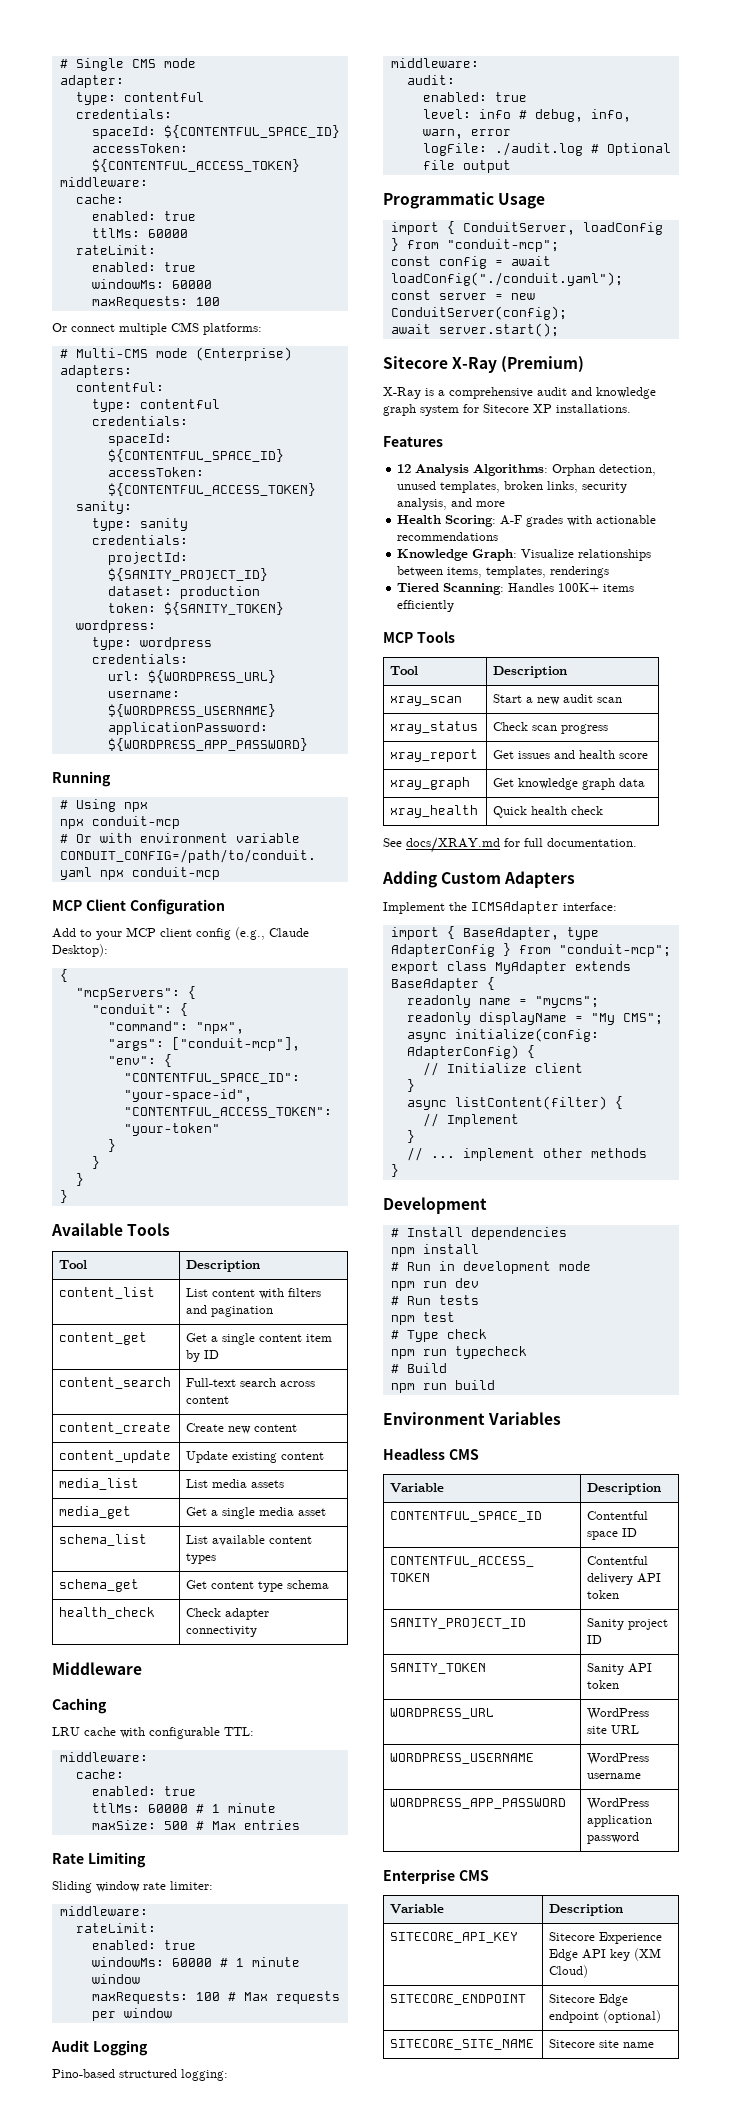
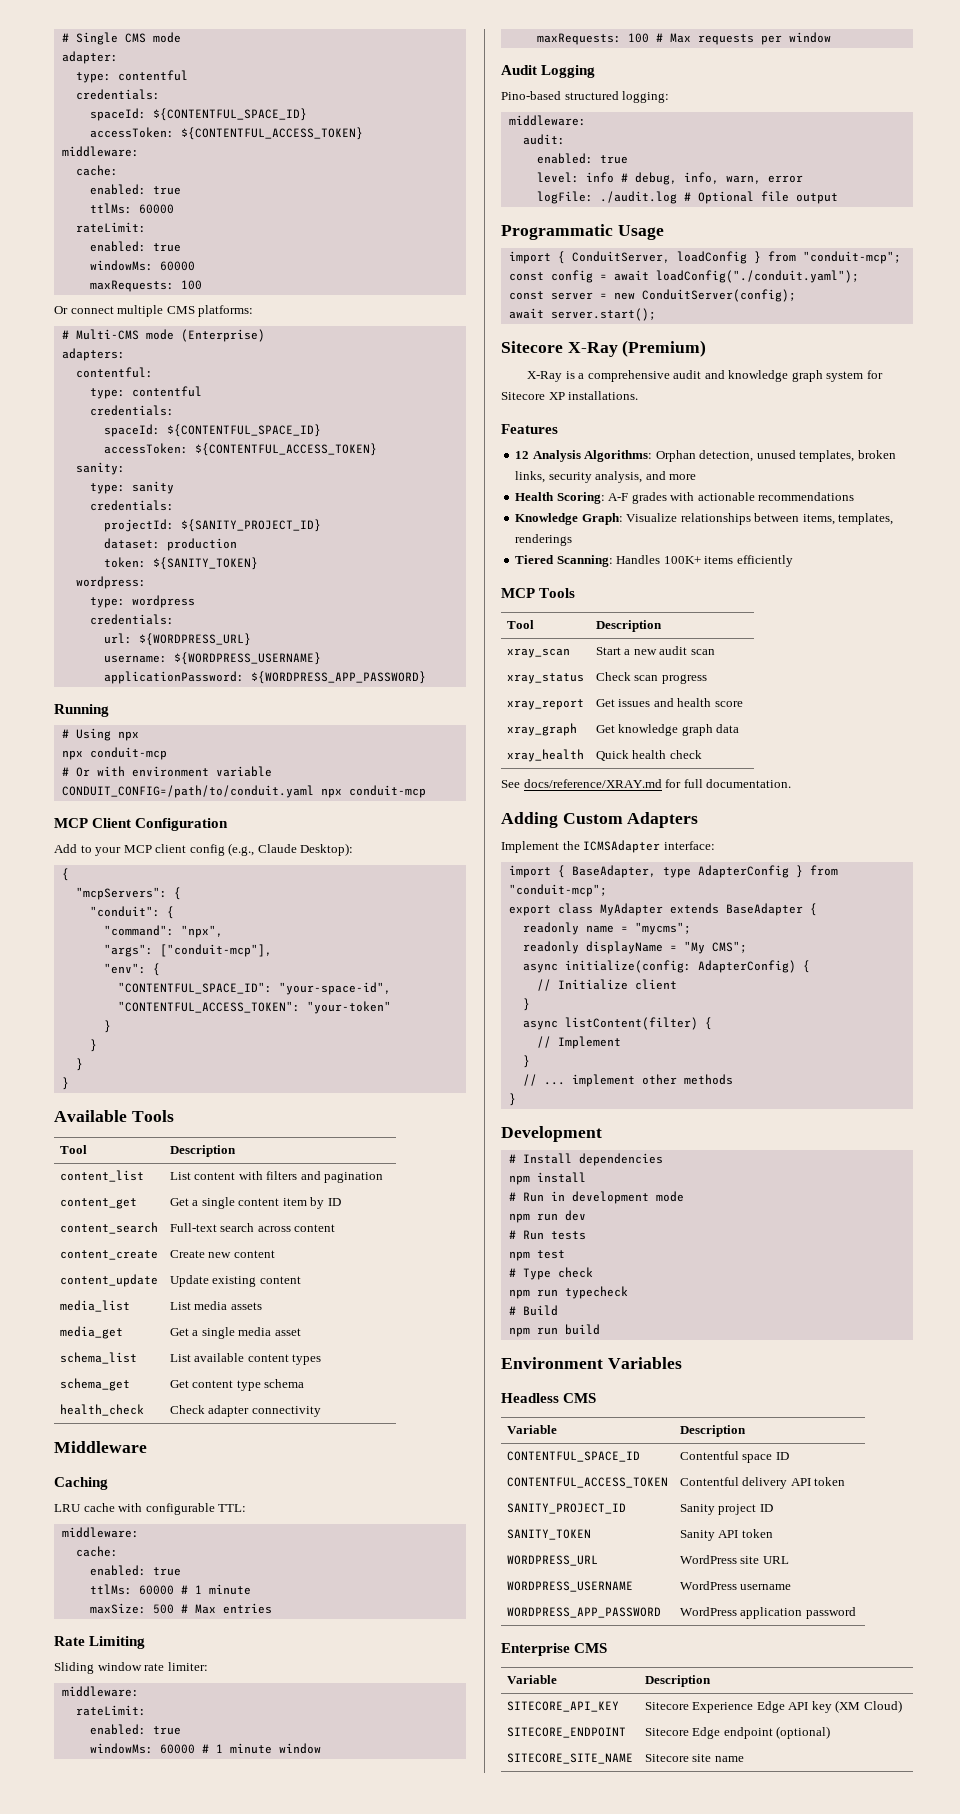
- See docs/XRAY.md for full documentation.
+ See docs/reference/XRAY.md for full documentation.

